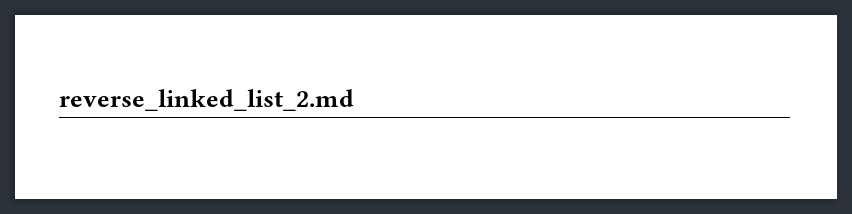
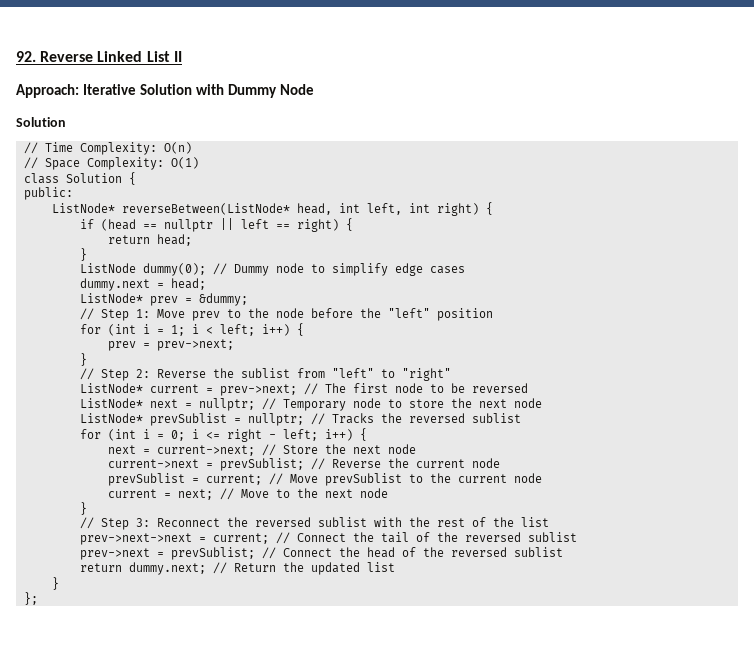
- reverse_linked_list_2.md
+ 92. Reverse Linked List II
+ Approach: Iterative Solution with Dummy Node
+ Solution
+ // Time Complexity: O(n)
+ // Space Complexity: O(1)
+ class Solution {
+ public:
+ ListNode* reverseBetween(ListNode* head, int left, int right) {
+ if (head == nullptr || left == right) {
+ return head;
+ }
+ ListNode dummy(0); // Dummy node to simplify edge cases
+ dummy.next = head;
+ ListNode* prev = &dummy;
+ // Step 1: Move prev to the node before the "left" position
+ for (int i = 1; i < left; i++) {
+ prev = prev->next;
+ }
+ // Step 2: Reverse the sublist from "left" to "right"
+ ListNode* current = prev->next; // The first node to be reversed
+ ListNode* next = nullptr; // Temporary node to store the next node
+ ListNode* prevSublist = nullptr; // Tracks the reversed sublist
+ for (int i = 0; i <= right - left; i++) {
+ next = current->next; // Store the next node
+ current->next = prevSublist; // Reverse the current node
+ prevSublist = current; // Move prevSublist to the current node
+ current = next; // Move to the next node
+ }
+ // Step 3: Reconnect the reversed sublist with the rest of the list
+ prev->next->next = current; // Connect the tail of the reversed sublist
+ prev->next = prevSublist; // Connect the head of the reversed sublist
+ return dummy.next; // Return the updated list
+ }
+ };

